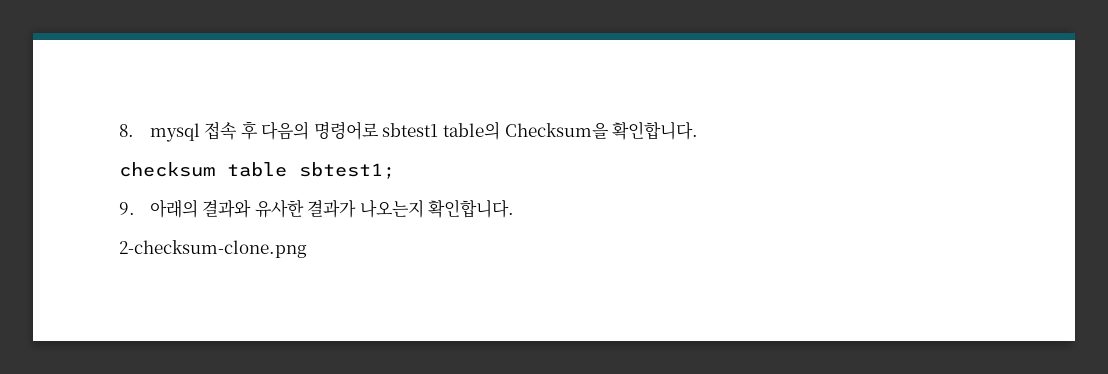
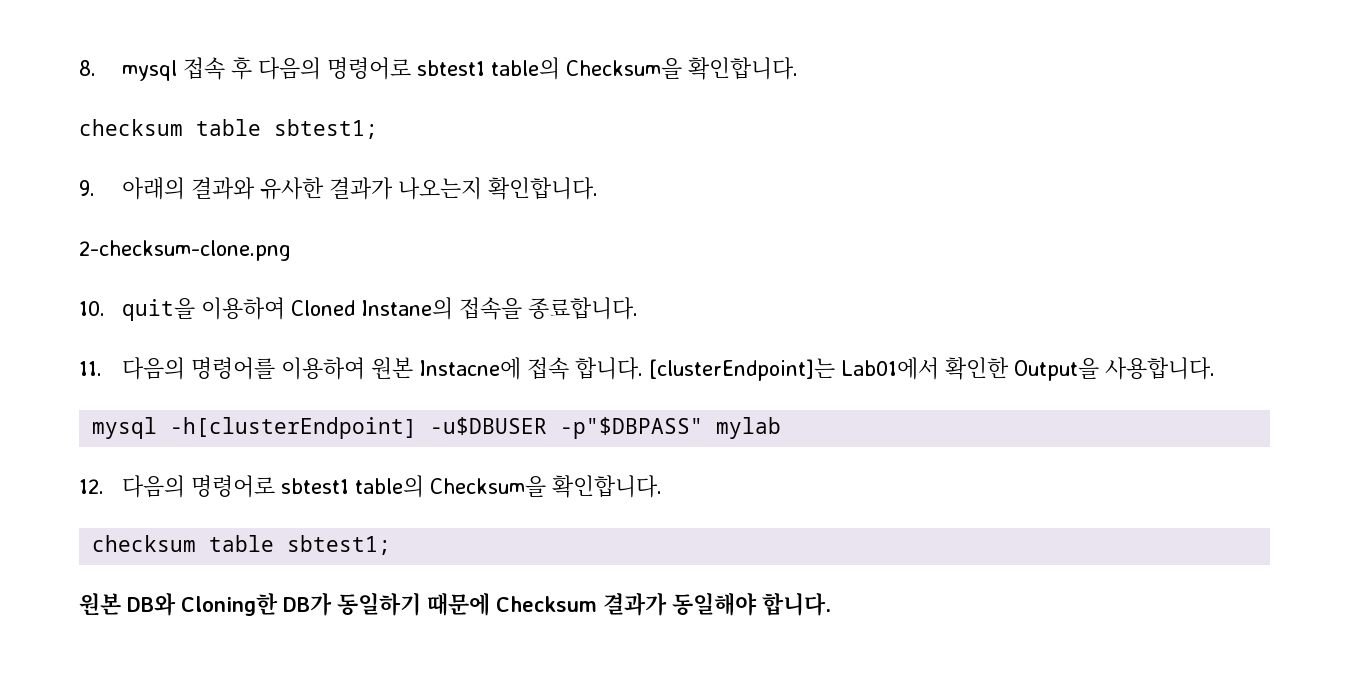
+ 10. quit을 이용하여 Cloned Instane의 접속을 종료합니다.
+ 11. 다음의 명령어를 이용하여 원본 Instacne에 접속 합니다. [clusterEndpoint]는 Lab01에서 확인한 Output을 사용합니다.
+ mysql -h[clusterEndpoint] -u$DBUSER -p"$DBPASS" mylab
+ 12. 다음의 명령어로 sbtest1 table의 Checksum을 확인합니다.
+ checksum table sbtest1;
+ 원본 DB와 Cloning한 DB가 동일하기 때문에 Checksum 결과가 동일해야 합니다.

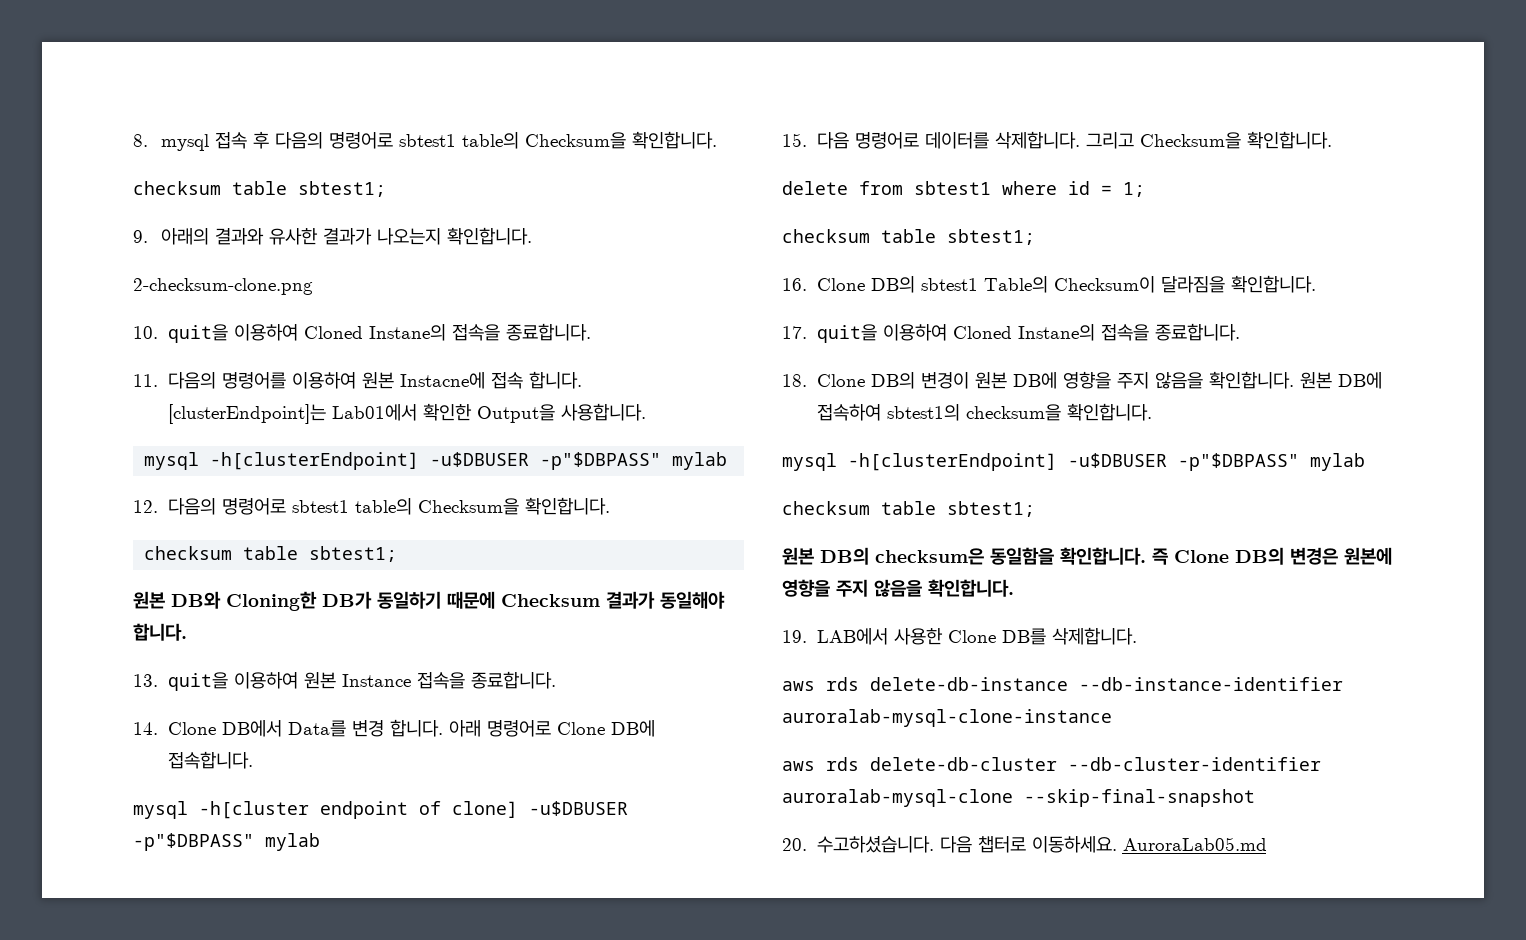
+ 13. quit을 이용하여 원본 Instance 접속을 종료합니다.
+ 14. Clone DB에서 Data를 변경 합니다. 아래 명령어로 Clone DB에 접속합니다.
+ mysql -h[cluster endpoint of clone] -u$DBUSER -p"$DBPASS" mylab
+ 15. 다음 명령어로 데이터를 삭제합니다. 그리고 Checksum을 확인합니다.
+ delete from sbtest1 where id = 1;
+ checksum table sbtest1;
+ 16. Clone DB의 sbtest1 Table의 Checksum이 달라짐을 확인합니다.
+ 17. quit을 이용하여 Cloned Instane의 접속을 종료합니다.
+ 18. Clone DB의 변경이 원본 DB에 영향을 주지 않음을 확인합니다. 원본 DB에 접속하여 sbtest1의 checksum을 확인합니다.
+ mysql -h[clusterEndpoint] -u$DBUSER -p"$DBPASS" mylab
+ checksum table sbtest1;
+ 원본 DB의 checksum은 동일함을 확인합니다. 즉 Clone DB의 변경은 원본에 영향을 주지 않음을 확인합니다.
+ 19. LAB에서 사용한 Clone DB를 삭제합니다.
+ aws rds delete-db-instance --db-instance-identifier auroralab-mysql-clone-instance
+ aws rds delete-db-cluster --db-cluster-identifier auroralab-mysql-clone --skip-final-snapshot
+ 20. 수고하셨습니다. 다음 챕터로 이동하세요. AuroraLab05.md

